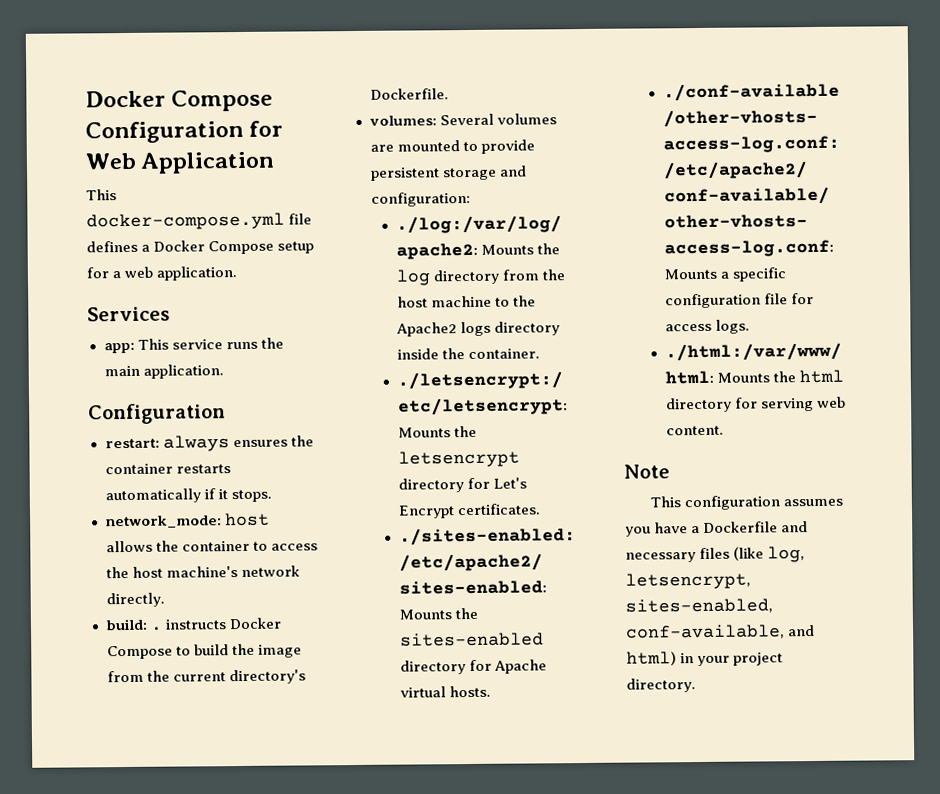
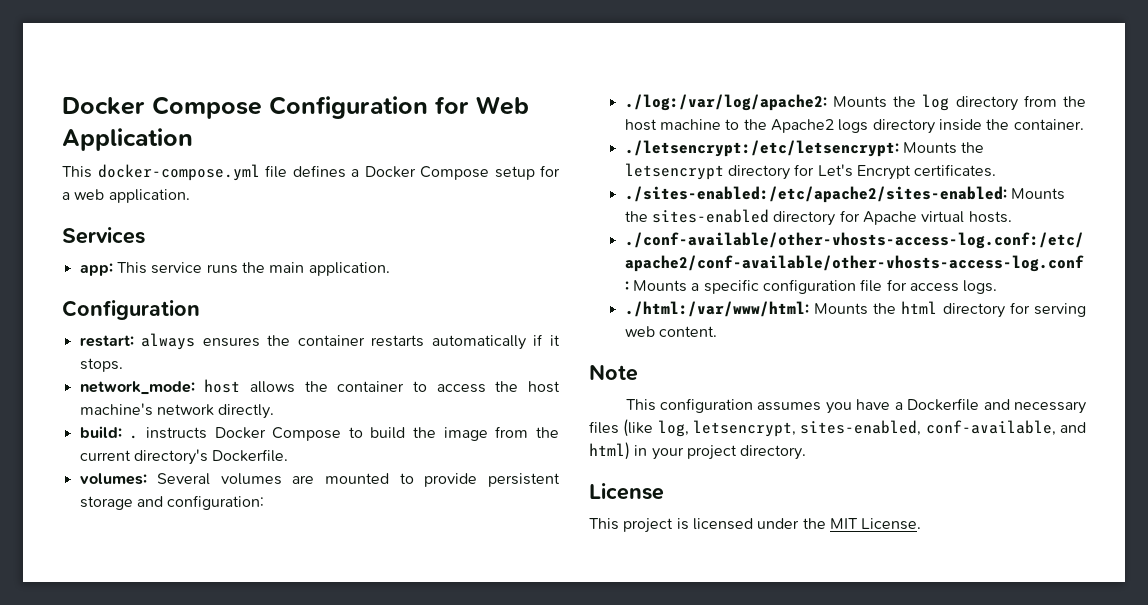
+ License
+ This project is licensed under the MIT License.

